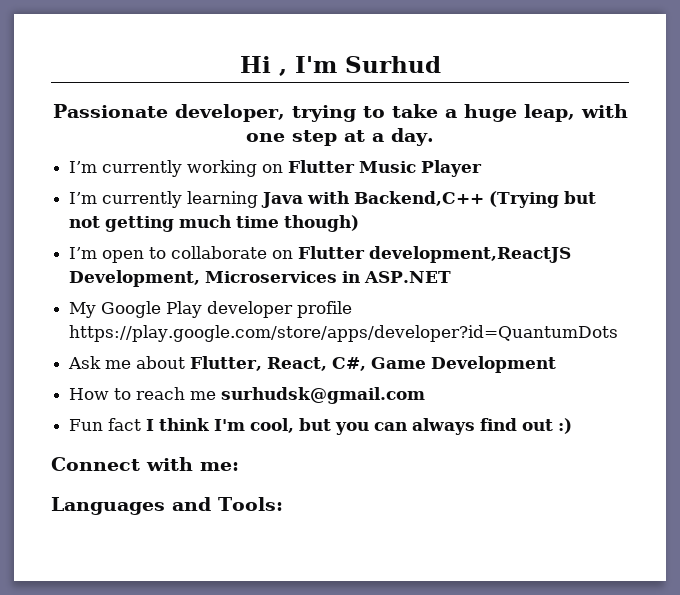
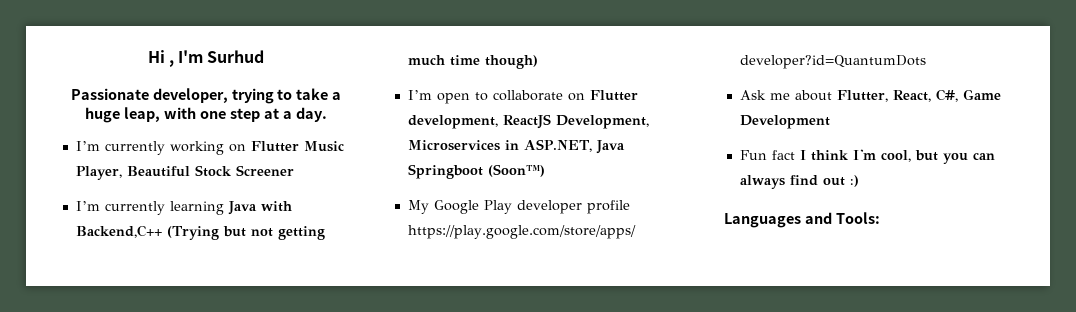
- I’m currently working on Flutter Music Player
+ I’m currently working on Flutter Music Player, Beautiful Stock Screener
- I’m open to collaborate on Flutter development,ReactJS Development, Microservices in ASP.NET
+ I’m open to collaborate on Flutter development, ReactJS Development, Microservices in ASP.NET, Java Springboot (Soon™)
- How to reach me surhudsk@gmail.com
- Connect with me:

